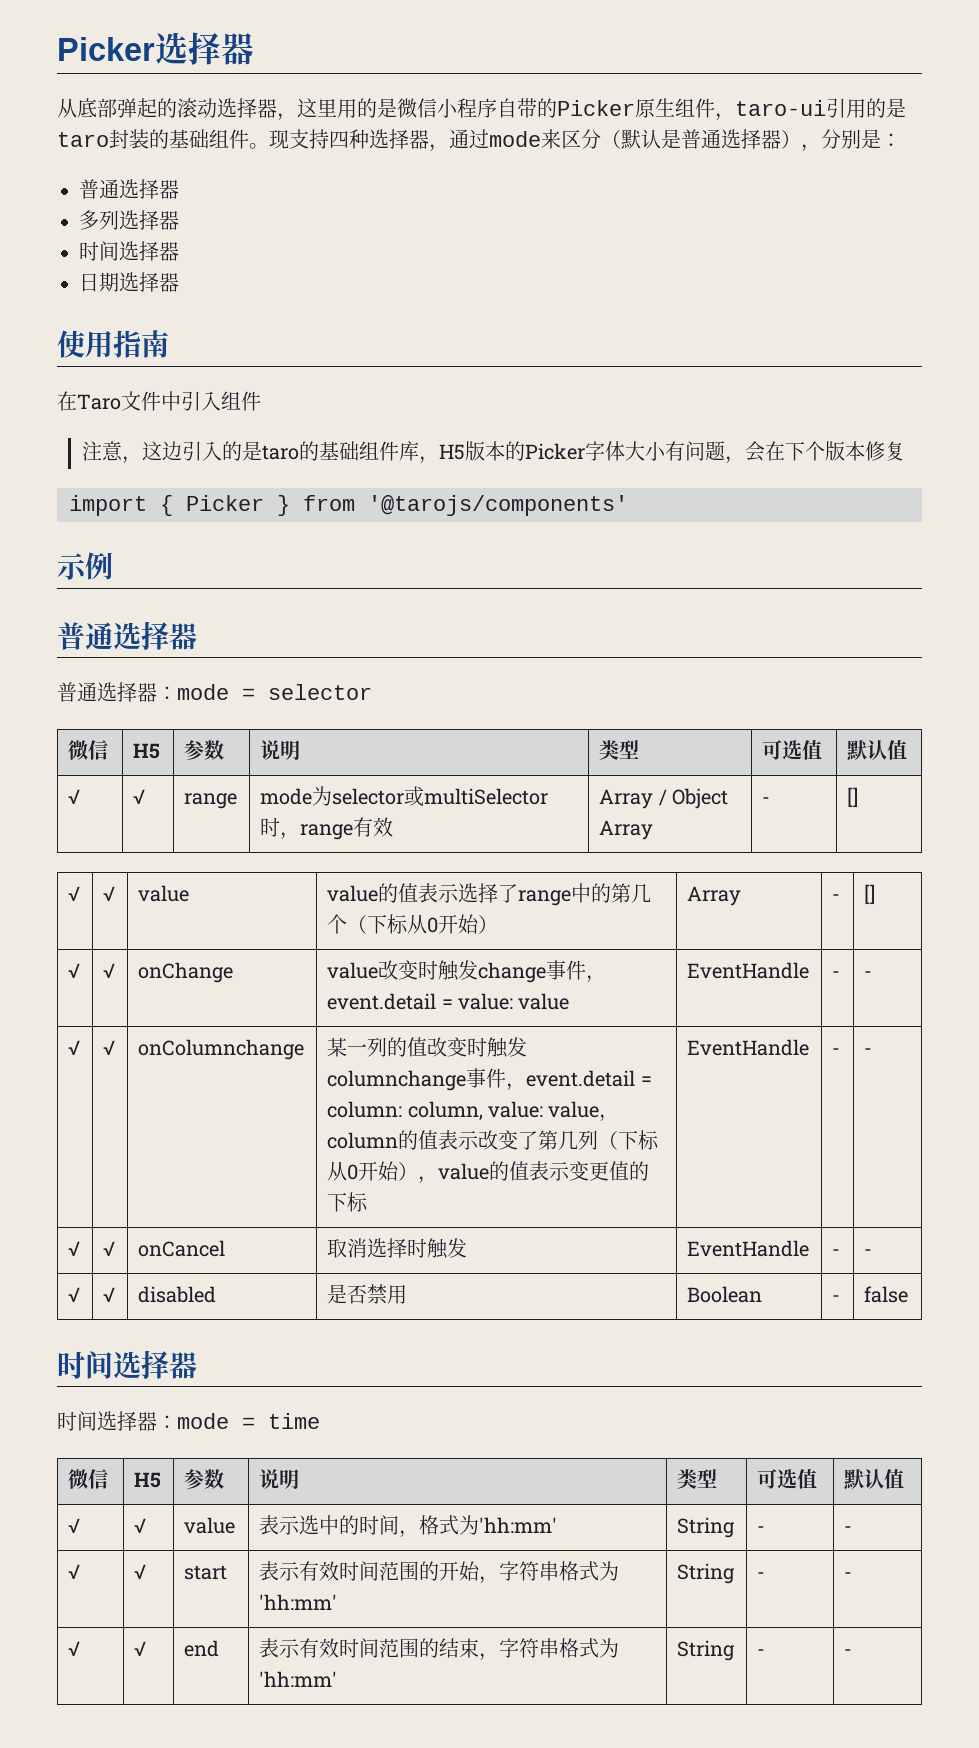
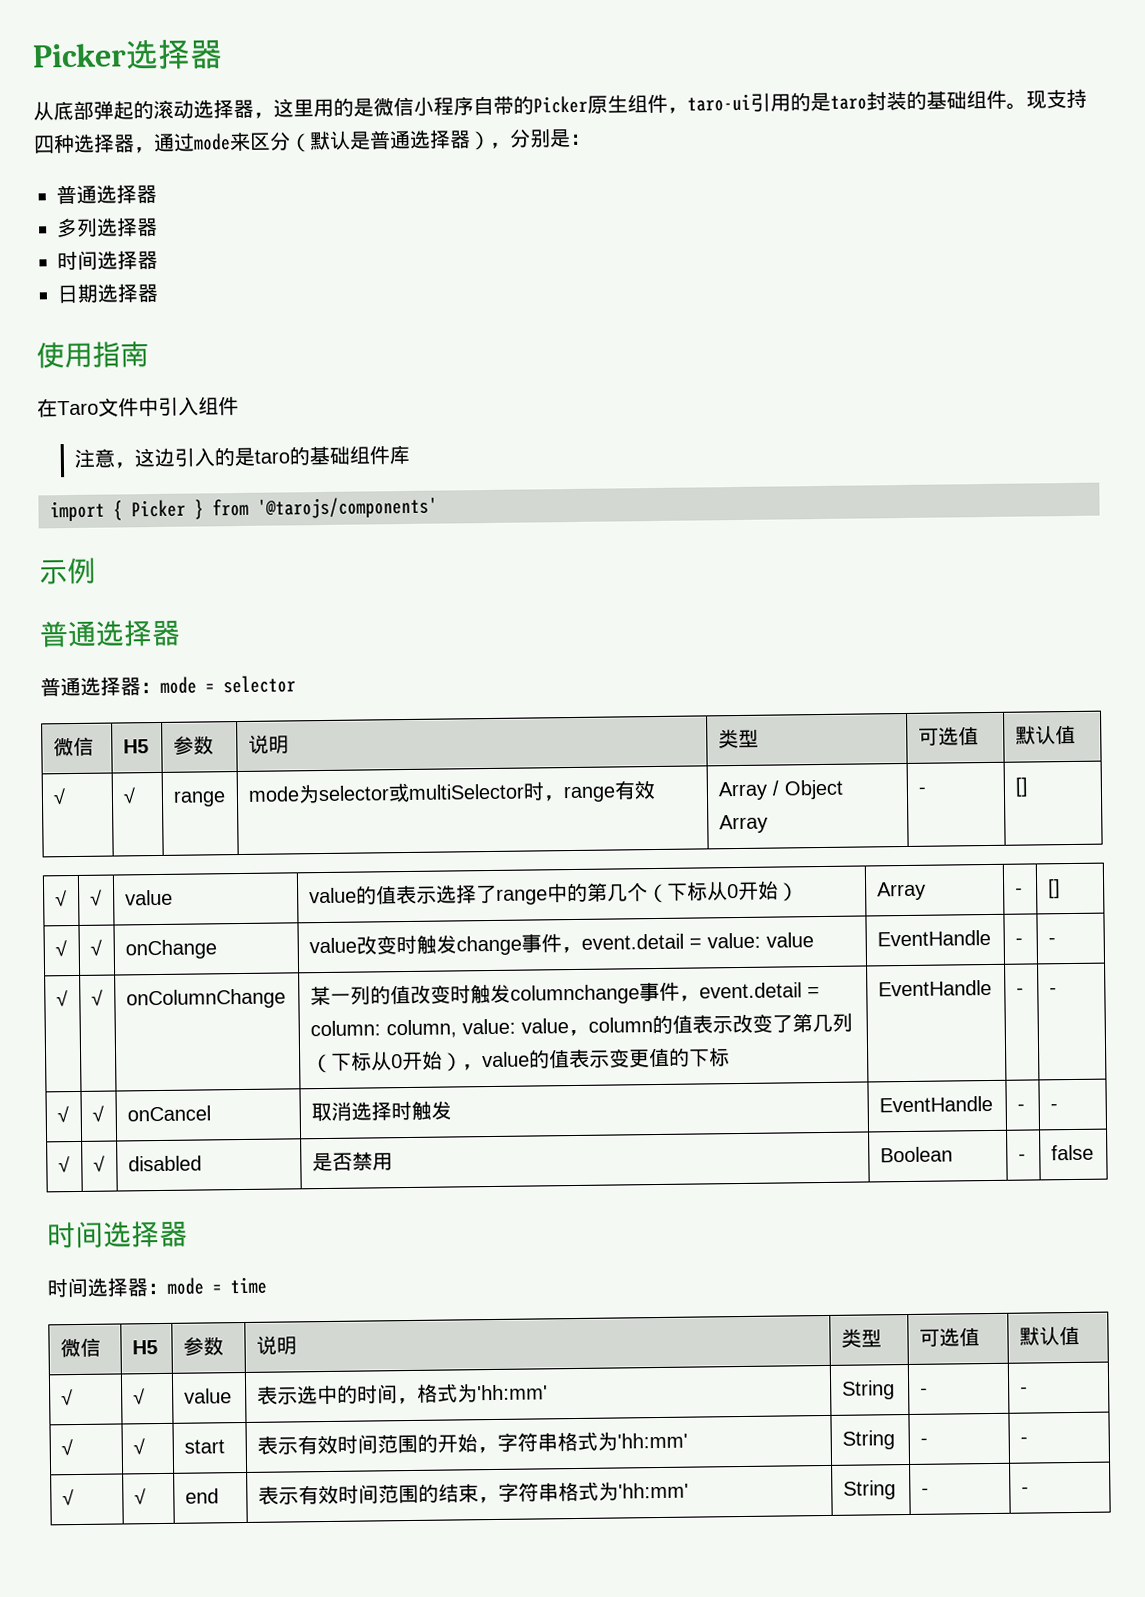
- 注意，这边引入的是taro的基础组件库，H5版本的Picker字体大小有问题，会在下个版本修复
+ 注意，这边引入的是taro的基础组件库
- √ | √ | onColumnchange | 某一列的值改变时触发columnchange事件，event.detail = column: column, value: value，column的值表示改变了第几列（下标从0开始），value的值表示变更值的下标 | EventHandle | - | -
+ √ | √ | onColumnChange | 某一列的值改变时触发columnchange事件，event.detail = column: column, value: value，column的值表示改变了第几列（下标从0开始），value的值表示变更值的下标 | EventHandle | - | -

